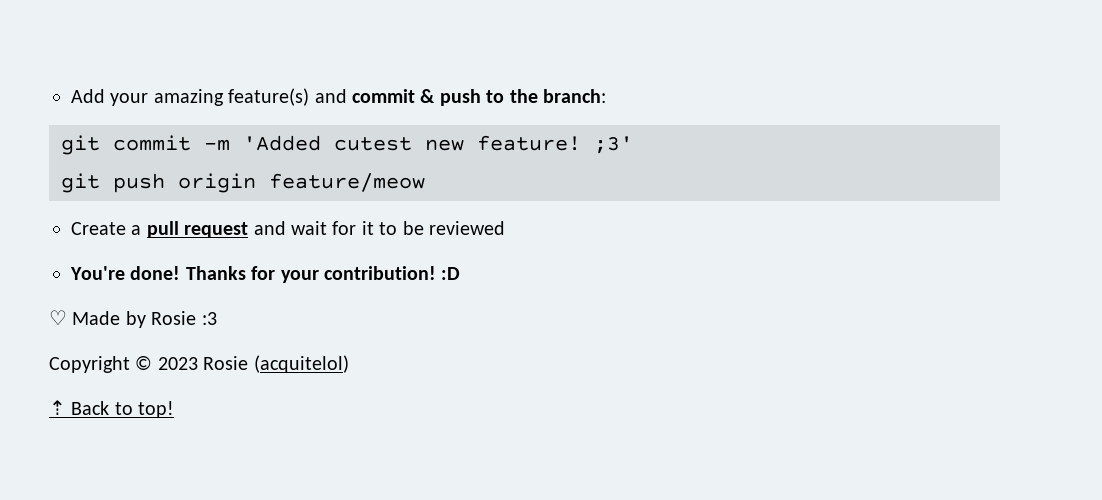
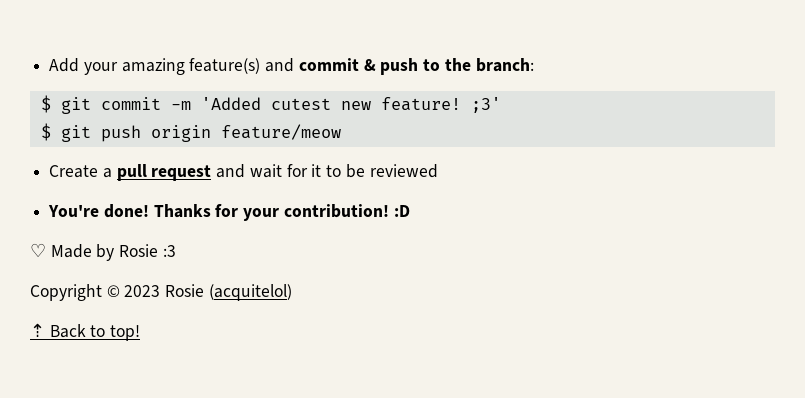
- git commit -m 'Added cutest new feature! ;3'
+ $ git commit -m 'Added cutest new feature! ;3'
- git push origin feature/meow
+ $ git push origin feature/meow

